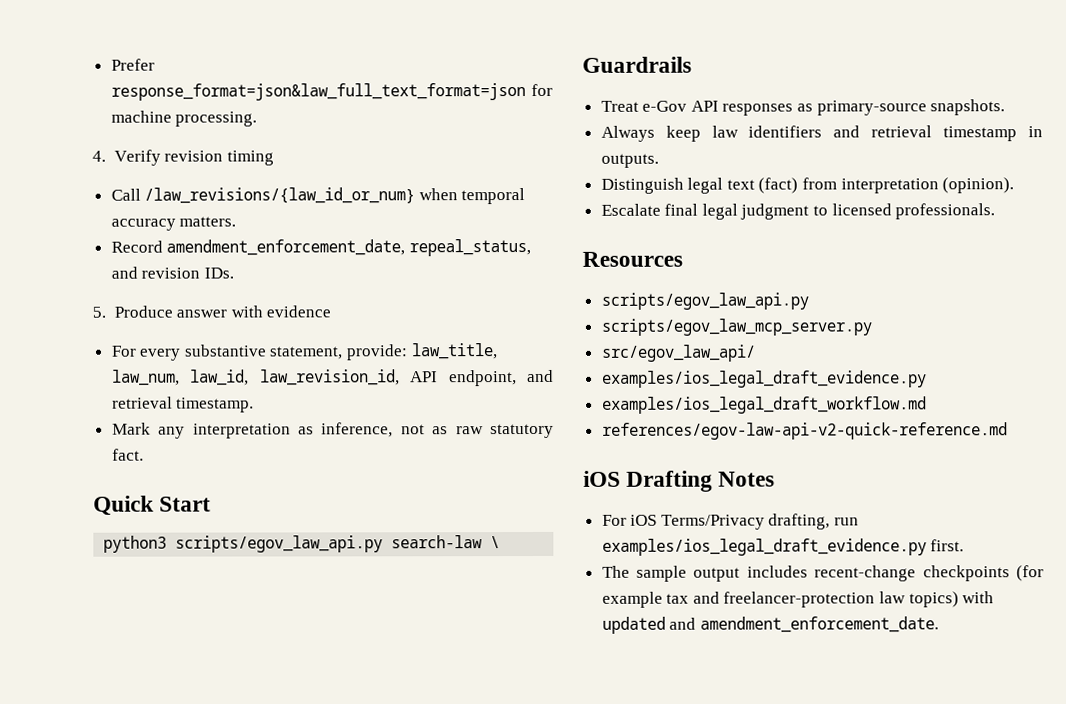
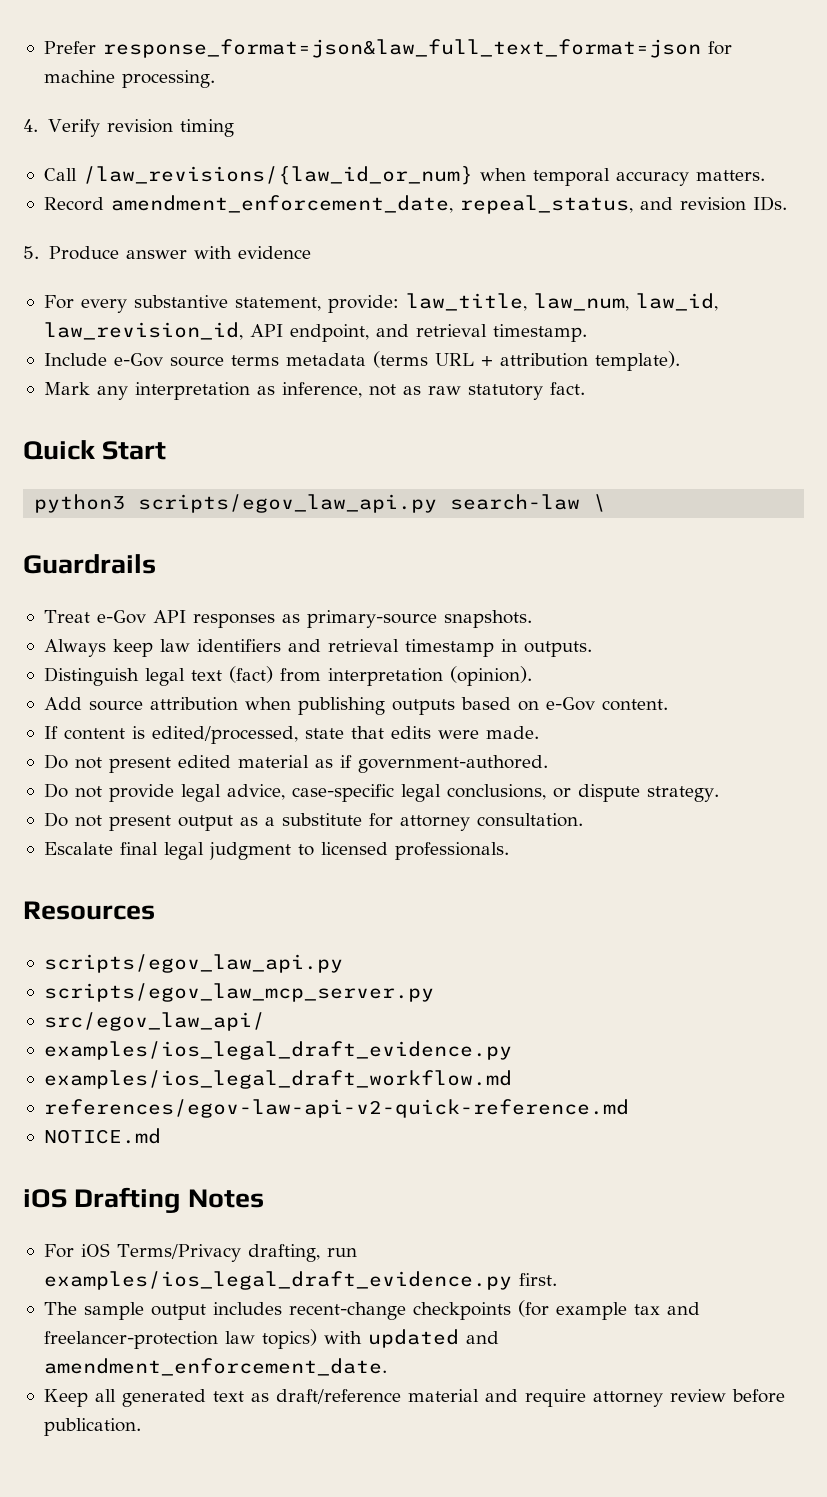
+ Include e-Gov source terms metadata (terms URL + attribution template).
+ Add source attribution when publishing outputs based on e-Gov content.
+ If content is edited/processed, state that edits were made.
+ Do not present edited material as if government-authored.
+ Do not provide legal advice, case-specific legal conclusions, or dispute strategy.
+ Do not present output as a substitute for attorney consultation.
+ NOTICE.md
+ Keep all generated text as draft/reference material and require attorney review before publication.

